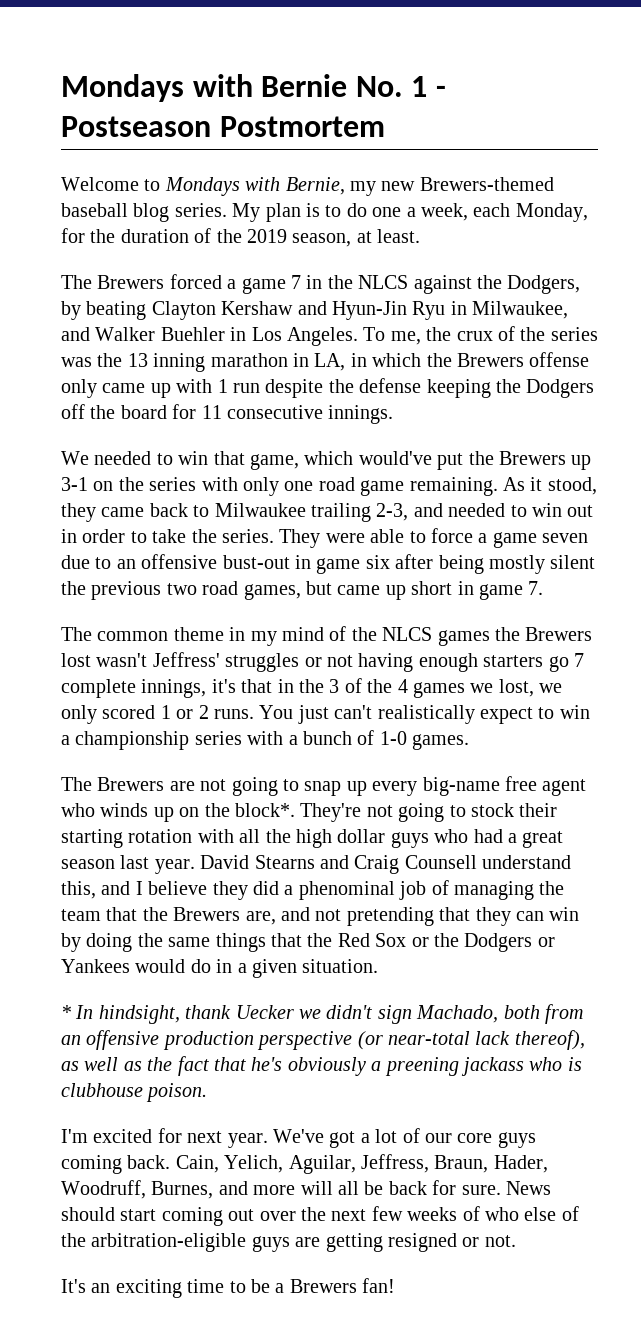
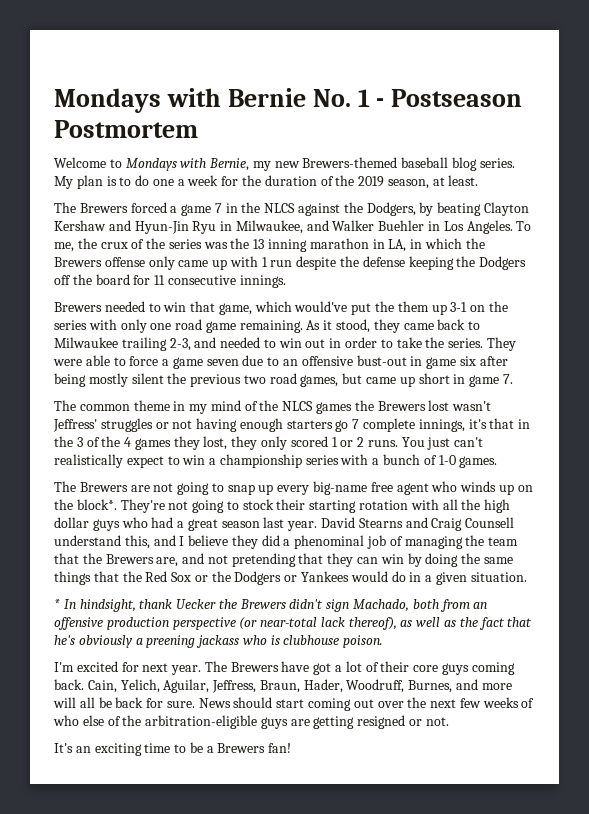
- My plan is to do one a week, each Monday, for the duration of the 2019 season, at least.
+ My plan is to do one a week for the duration of the 2019 season, at least.
- We needed to win that game, which would've put the Brewers up 3-1 on the series with only one road game remaining.
+ Brewers needed to win that game, which would've put the them up 3-1 on the series with only one road game remaining.
- The common theme in my mind of the NLCS games the Brewers lost wasn't Jeffress' struggles or not having enough starters go 7 complete innings, it's that in the 3 of the 4 games we lost, we only scored 1 or 2 runs.
+ The common theme in my mind of the NLCS games the Brewers lost wasn't Jeffress' struggles or not having enough starters go 7 complete innings, it's that in the 3 of the 4 games they lost, they only scored 1 or 2 runs.
- * In hindsight, thank Uecker we didn't sign Machado, both from an offensive production perspective (or near-total lack thereof), as well as the fact that he's obviously a preening jackass who is clubhouse poison.
+ * In hindsight, thank Uecker the Brewers didn't sign Machado, both from an offensive production perspective (or near-total lack thereof), as well as the fact that he's obviously a preening jackass who is clubhouse poison.
- We've got a lot of our core guys coming back.
+ The Brewers have got a lot of their core guys coming back.

